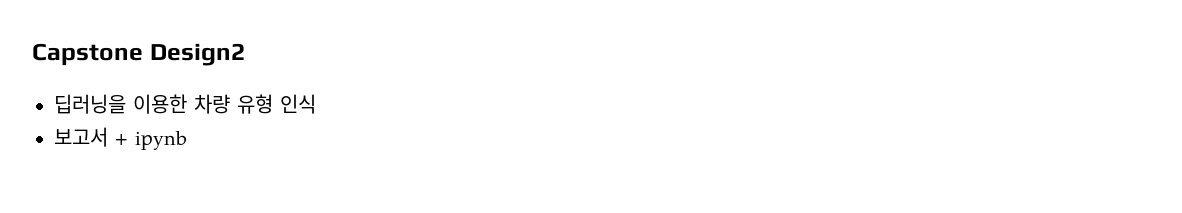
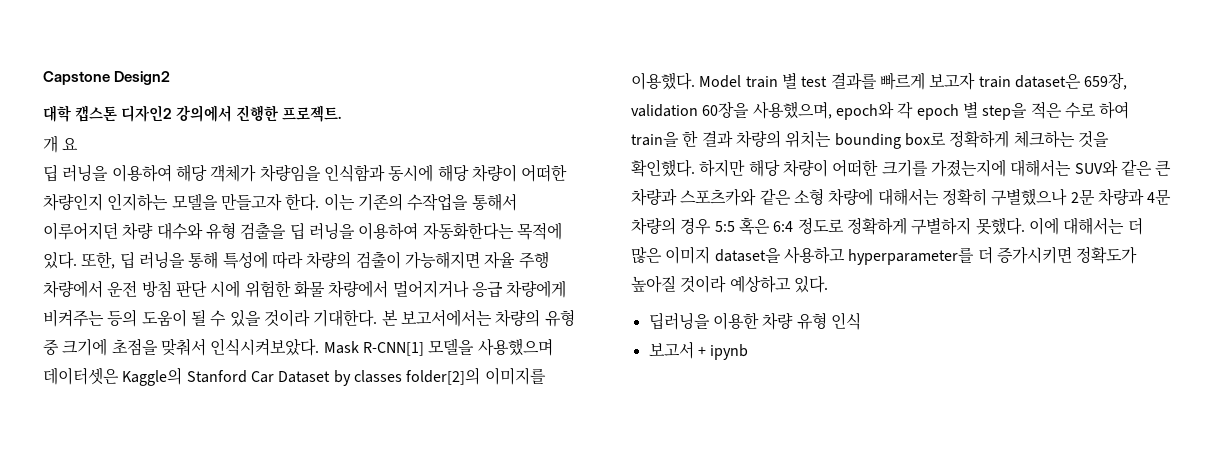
+ 대학 캡스톤 디자인2 강의에서 진행한 프로젝트.
+ 개 요
+ 딥 러닝을 이용하여 해당 객체가 차량임을 인식함과 동시에 해당 차량이 어떠한 차량인지 인지하는 모델을 만들고자 한다. 이는 기존의 수작업을 통해서 이루어지던 차량 대수와 유형 검출을 딥 러닝을 이용하여 자동화한다는 목적에 있다. 또한, 딥 러닝을 통해 특성에 따라 차량의 검출이 가능해지면 자율 주행 차량에서 운전 방침 판단 시에 위험한 화물 차량에서 멀어지거나 응급 차량에게 비켜주는 등의 도움이 될 수 있을 것이라 기대한다. 본 보고서에서는 차량의 유형 중 크기에 초점을 맞춰서 인식시켜보았다. Mask R-CNN[1] 모델을 사용했으며 데이터셋은 Kaggle의 Stanford Car Dataset by classes folder[2]의 이미지를 이용했다. Model train 별 test 결과를 빠르게 보고자 train dataset은 659장, validation 60장을 사용했으며, epoch와 각 epoch 별 step을 적은 수로 하여 train을 한 결과 차량의 위치는 bounding box로 정확하게 체크하는 것을 확인했다. 하지만 해당 차량이 어떠한 크기를 가졌는지에 대해서는 SUV와 같은 큰 차량과 스포츠카와 같은 소형 차량에 대해서는 정확히 구별했으나 2문 차량과 4문 차량의 경우 5:5 혹은 6:4 정도로 정확하게 구별하지 못했다. 이에 대해서는 더 많은 이미지 dataset을 사용하고 hyperparameter를 더 증가시키면 정확도가 높아질 것이라 예상하고 있다.

